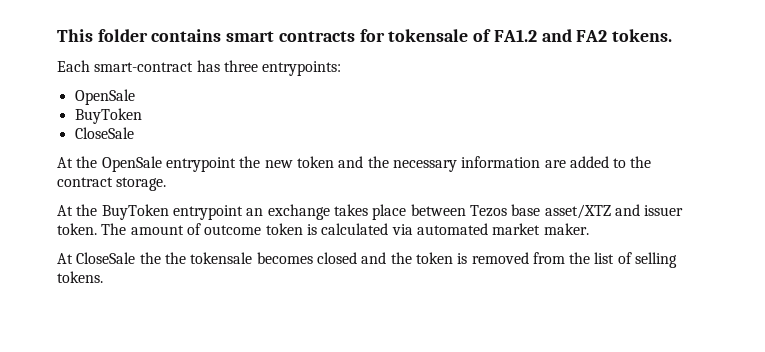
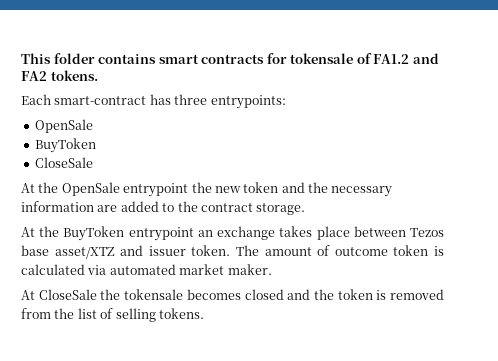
- At CloseSale the the tokensale becomes closed and the token is removed from the list of selling tokens.
+ At CloseSale the tokensale becomes closed and the token is removed from the list of selling tokens.

